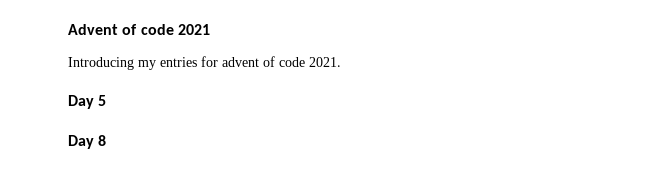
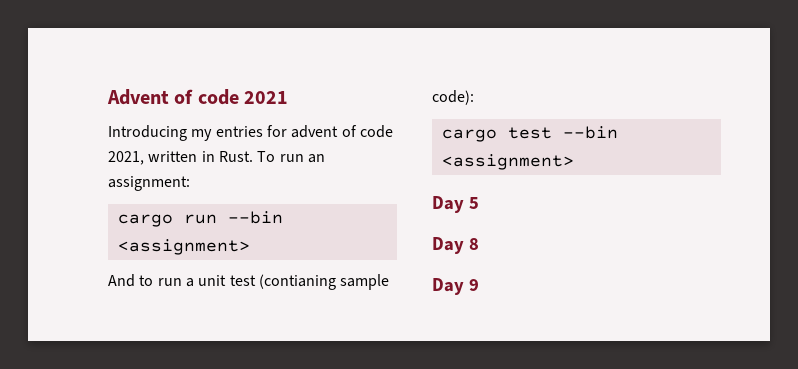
- Introducing my entries for advent of code 2021.
+ Introducing my entries for advent of code 2021, written in Rust. To run an assignment:
+ cargo run --bin <assignment>
+ And to run a unit test (contianing sample code):
+ cargo test --bin <assignment>
+ Day 9

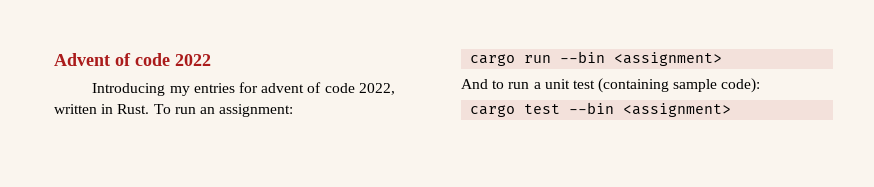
- Advent of code 2021
+ Advent of code 2022
- Introducing my entries for advent of code 2021, written in Rust.
+ Introducing my entries for advent of code 2022, written in Rust.
- And to run a unit test (contianing sample code):
+ And to run a unit test (containing sample code):
- Day 5
- Day 8
- Day 9

